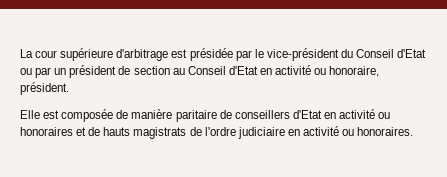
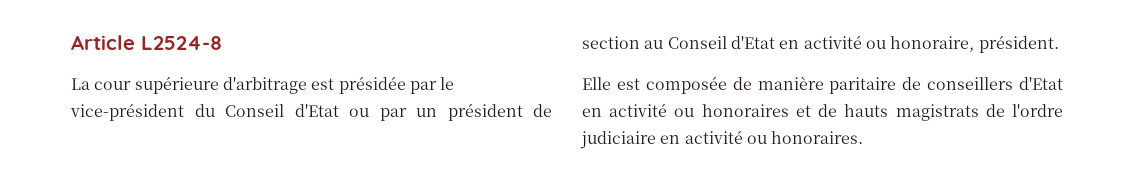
+ Article L2524-8

